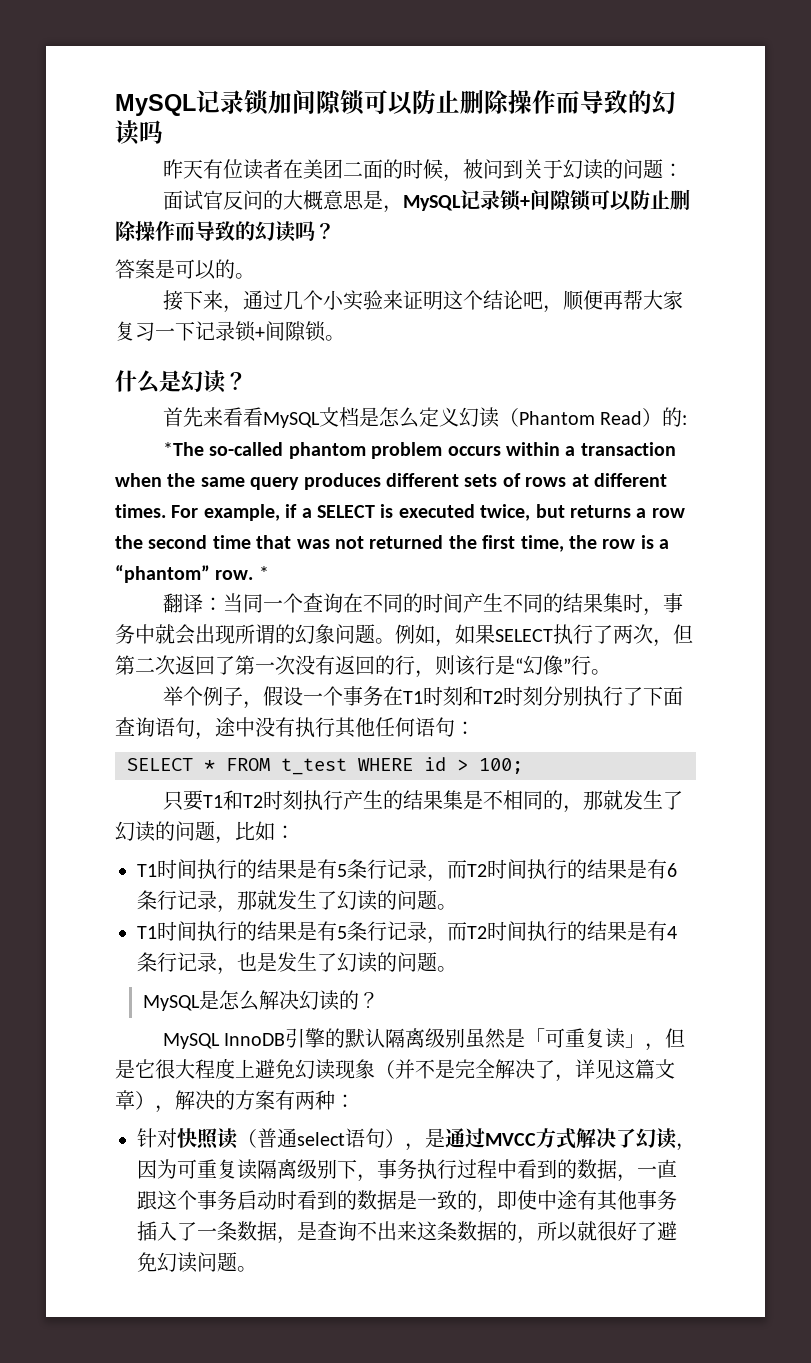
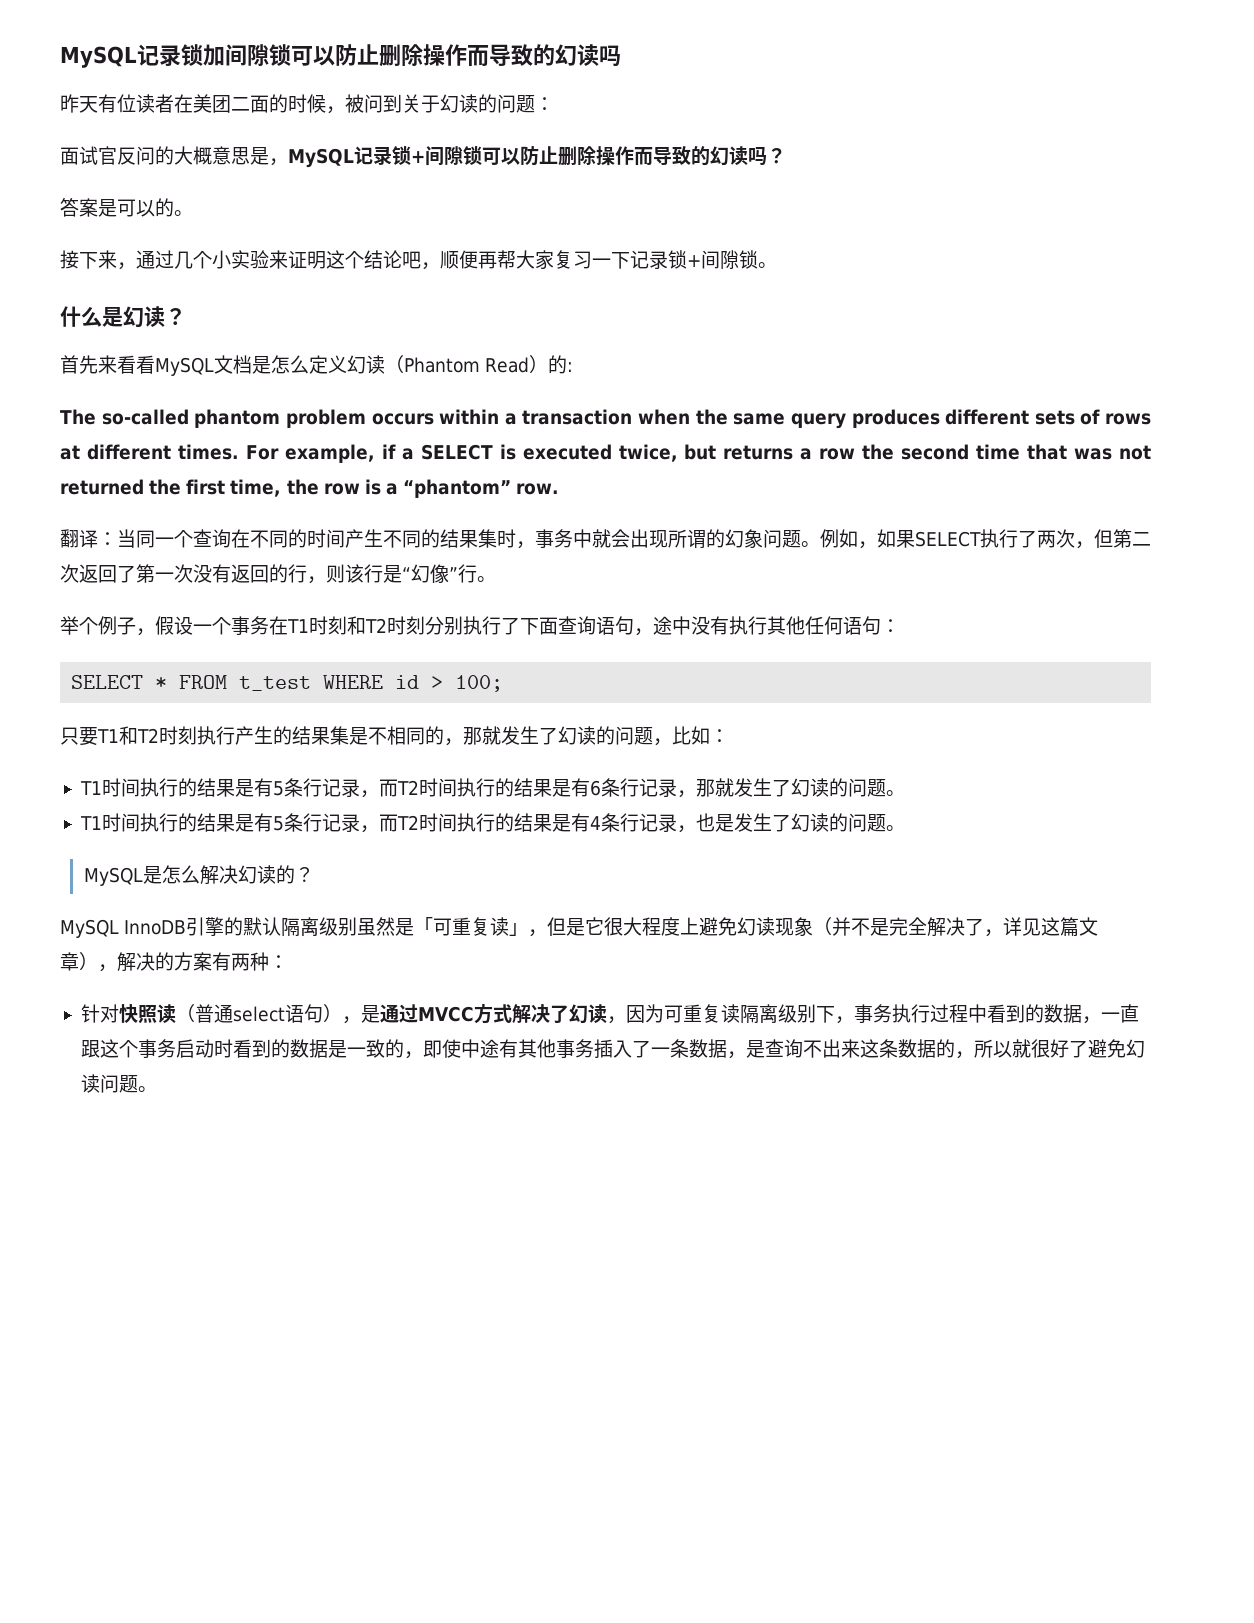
- *The so-called phantom problem occurs within a transaction when the same query produces different sets of rows at different times.
+ The so-called phantom problem occurs within a transaction when the same query produces different sets of rows at different times.
- For example, if a SELECT is executed twice, but returns a row the second time that was not returned the first time, the row is a “phantom” row. *
+ For example, if a SELECT is executed twice, but returns a row the second time that was not returned the first time, the row is a “phantom” row.

